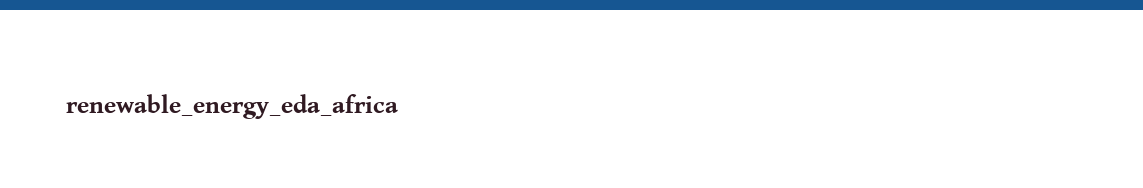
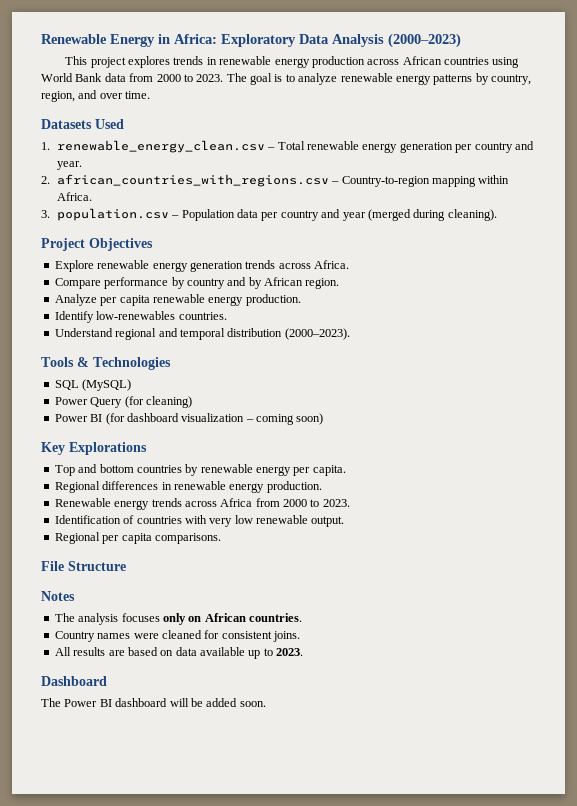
- renewable_energy_eda_africa
+ Renewable Energy in Africa: Exploratory Data Analysis (2000–2023)
+ This project explores trends in renewable energy production across African countries using World Bank data from 2000 to 2023. The goal is to analyze renewable energy patterns by country, region, and over time.
+ Datasets Used
+ 1. renewable_energy_clean.csv – Total renewable energy generation per country and year.
+ 2. african_countries_with_regions.csv – Country-to-region mapping within Africa.
+ 3. population.csv – Population data per country and year (merged during cleaning).
+ Project Objectives
+ Explore renewable energy generation trends across Africa.
+ Compare performance by country and by African region.
+ Analyze per capita renewable energy production.
+ Identify low-renewables countries.
+ Understand regional and temporal distribution (2000–2023).
+ Tools & Technologies
+ SQL (MySQL)
+ Power Query (for cleaning)
+ Power BI (for dashboard visualization – coming soon)
+ Key Explorations
+ Top and bottom countries by renewable energy per capita.
+ Regional differences in renewable energy production.
+ Renewable energy trends across Africa from 2000 to 2023.
+ Identification of countries with very low renewable output.
+ Regional per capita comparisons.
+ File Structure
+ Notes
+ The analysis focuses only on African countries.
+ Country names were cleaned for consistent joins.
+ All results are based on data available up to 2023.
+ Dashboard
+ The Power BI dashboard will be added soon.

